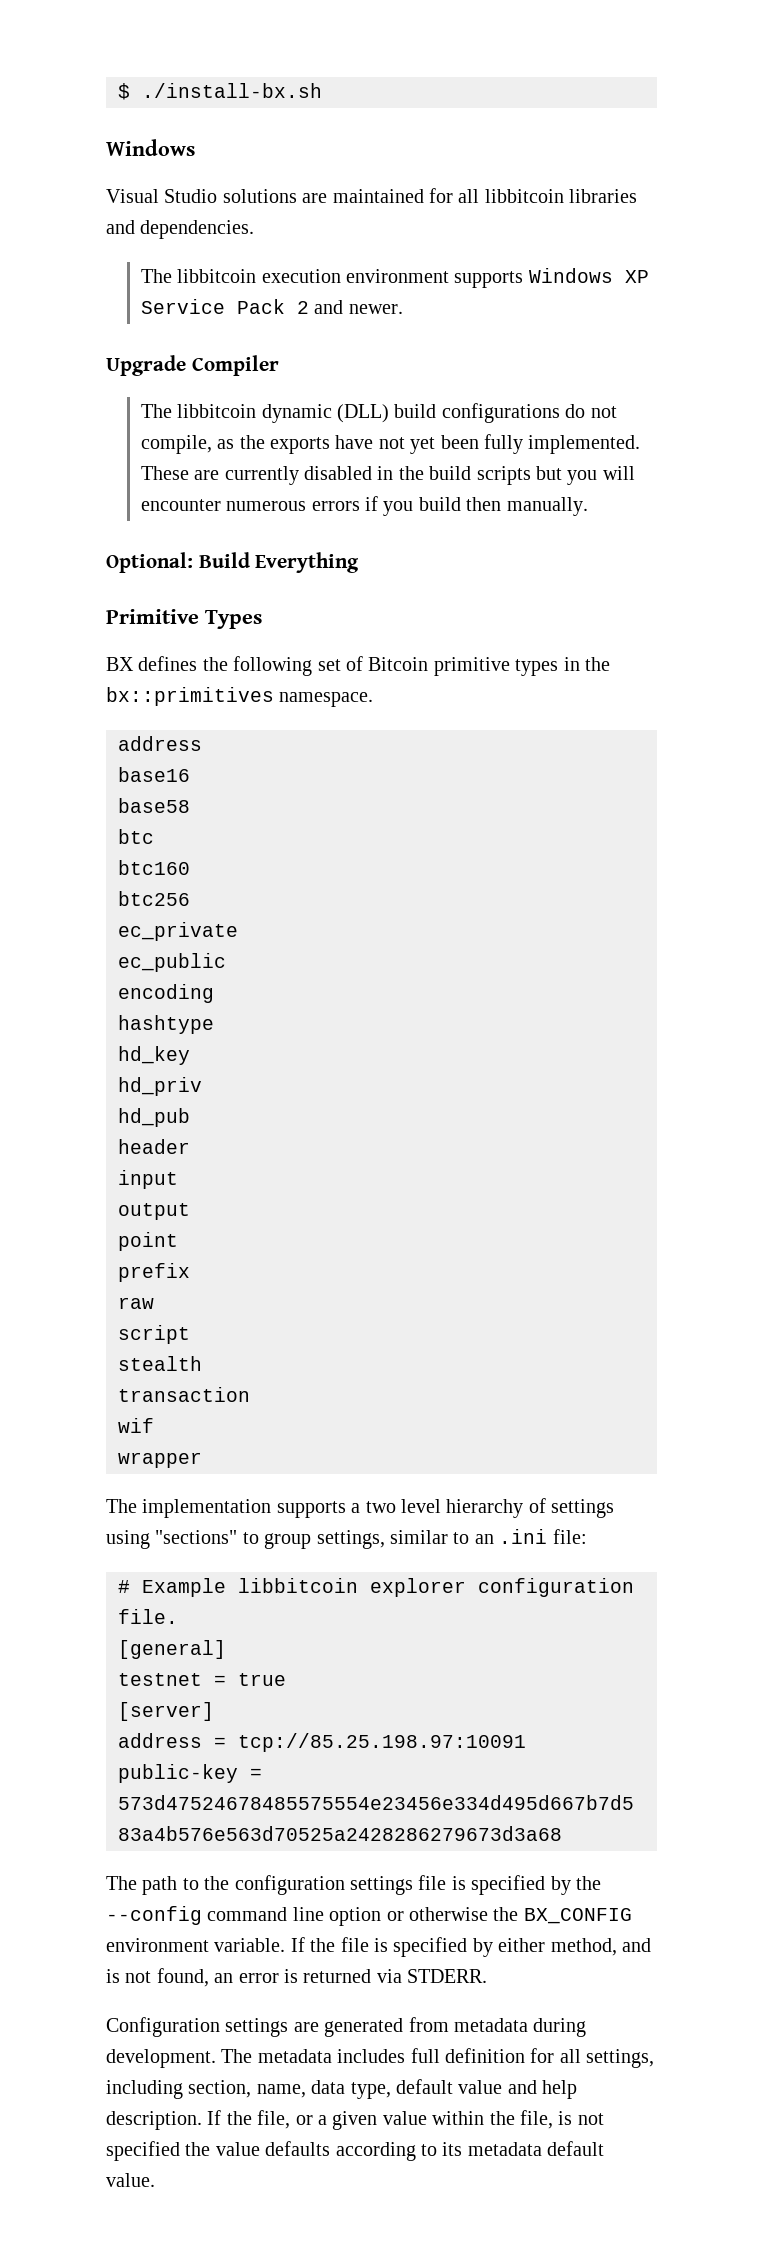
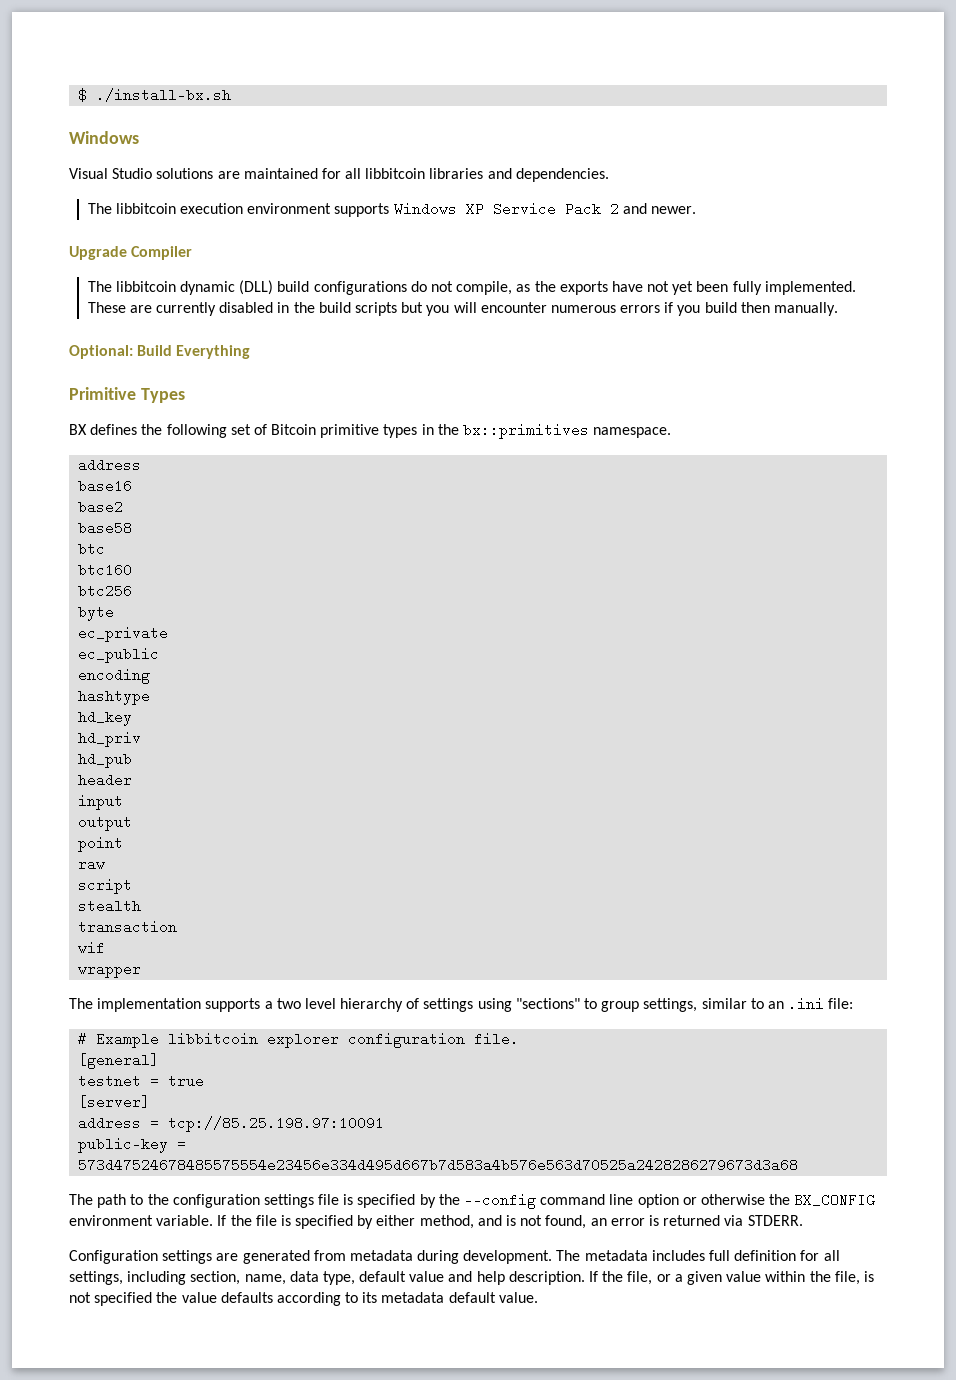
+ base2
+ byte
- prefix

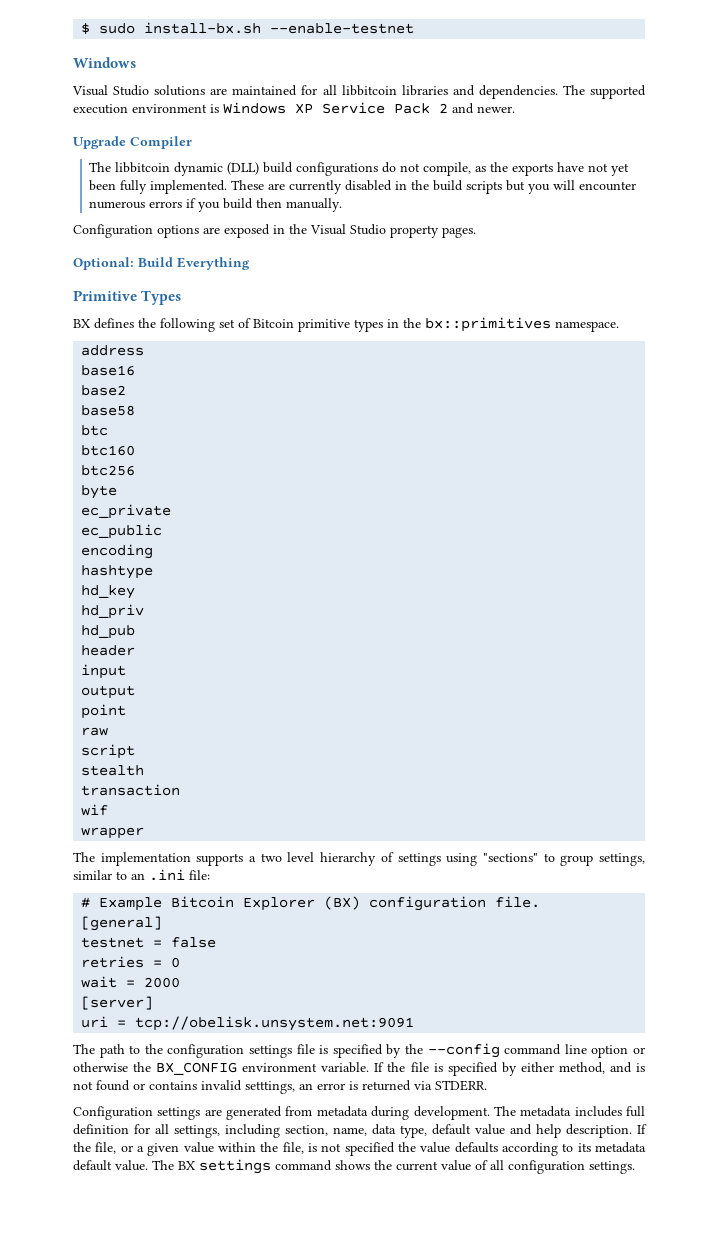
- $ ./install-bx.sh
+ $ sudo install-bx.sh --enable-testnet
- Visual Studio solutions are maintained for all libbitcoin libraries and dependencies.
- The libbitcoin execution environment supports Windows XP Service Pack 2 and newer.
+ Visual Studio solutions are maintained for all libbitcoin libraries and dependencies. The supported execution environment is Windows XP Service Pack 2 and newer.
+ Configuration options are exposed in the Visual Studio property pages.
- # Example libbitcoin explorer configuration file.
+ # Example Bitcoin Explorer (BX) configuration file.
- testnet = true
+ testnet = false
+ retries = 0
+ wait = 2000
  [server]
- address = tcp://85.25.198.97:10091
- public-key = 573d47524678485575554e23456e334d495d667b7d583a4b576e563d70525a2428286279673d3a68
+ uri = tcp://obelisk.unsystem.net:9091
- If the file is specified by either method, and is not found, an error is returned via STDERR.
+ If the file is specified by either method, and is not found or contains invalid setttings, an error is returned via STDERR.
+ The BX settings command shows the current value of all configuration settings.

